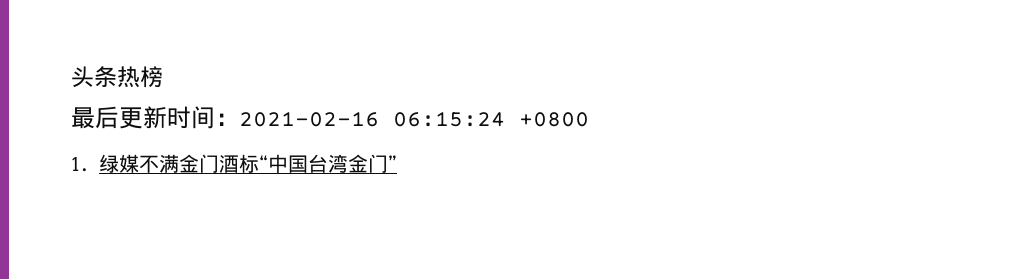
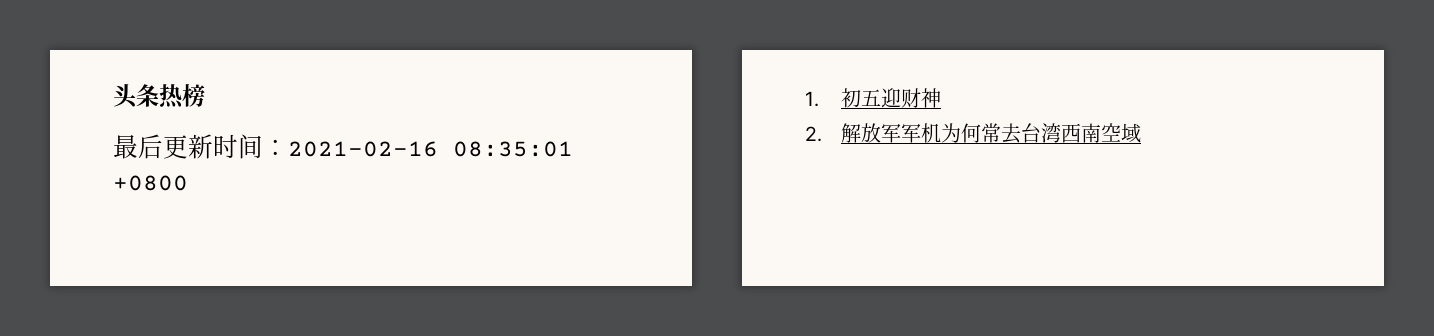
- 最后更新时间：2021-02-16 06:15:24 +0800
+ 最后更新时间：2021-02-16 08:35:01 +0800
- 1.绿媒不满金门酒标“中国台湾金门”
+ 1.初五迎财神
+ 2.解放军军机为何常去台湾西南空域

